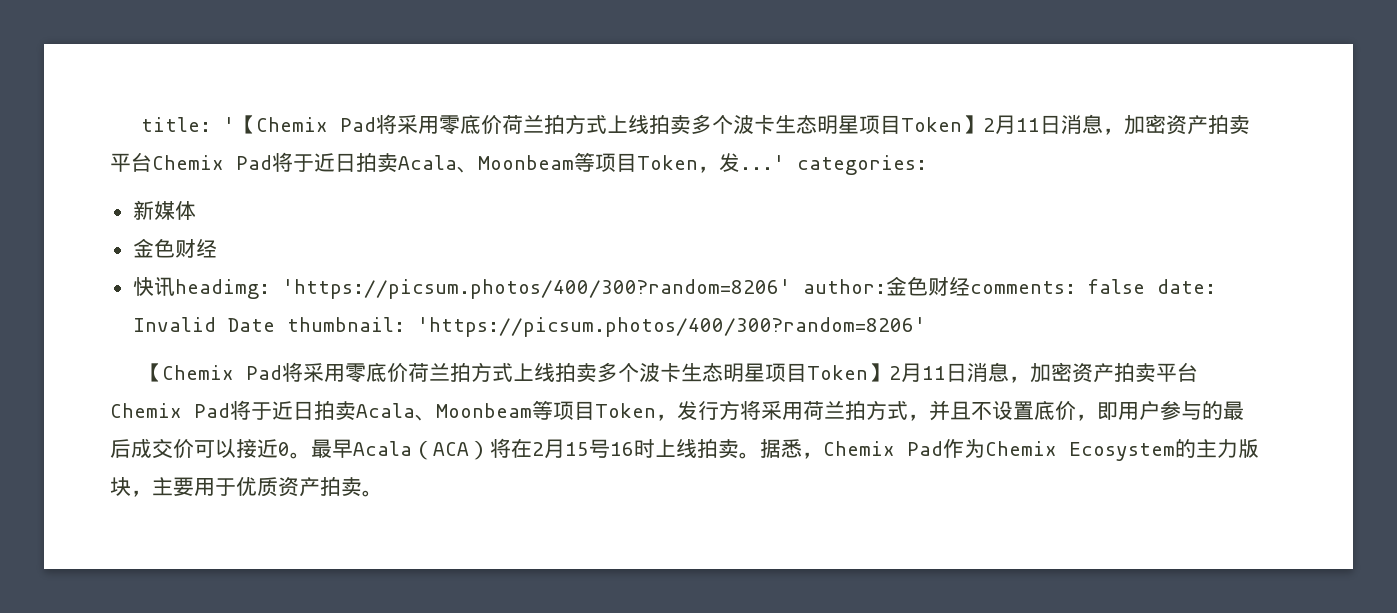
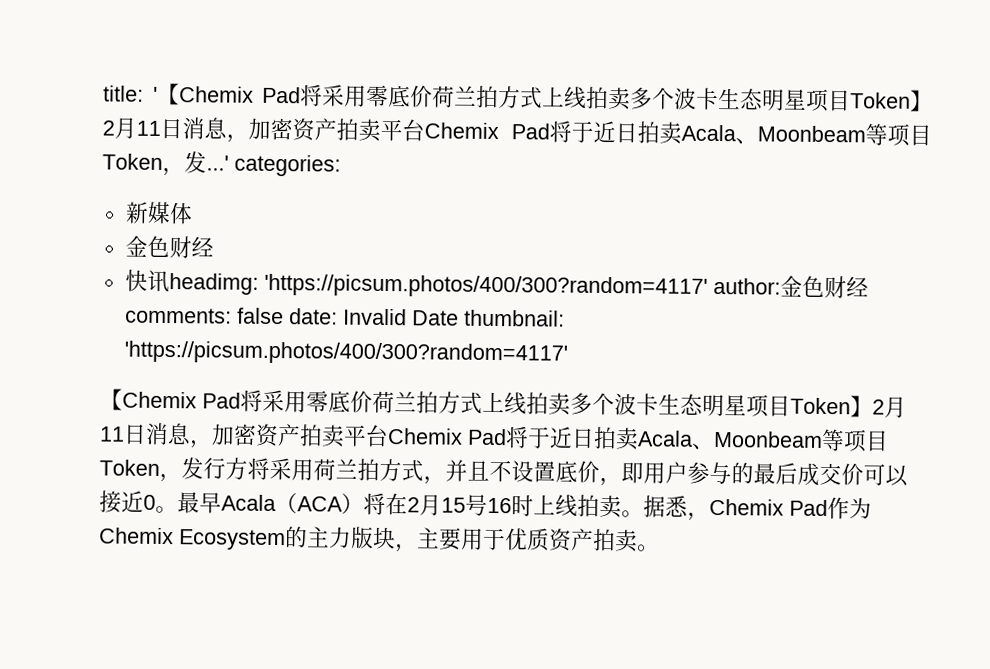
- 快讯headimg: 'https://picsum.photos/400/300?random=8206' author:金色财经comments: false date: Invalid Date thumbnail: 'https://picsum.photos/400/300?random=8206'
+ 快讯headimg: 'https://picsum.photos/400/300?random=4117' author:金色财经comments: false date: Invalid Date thumbnail: 'https://picsum.photos/400/300?random=4117'

